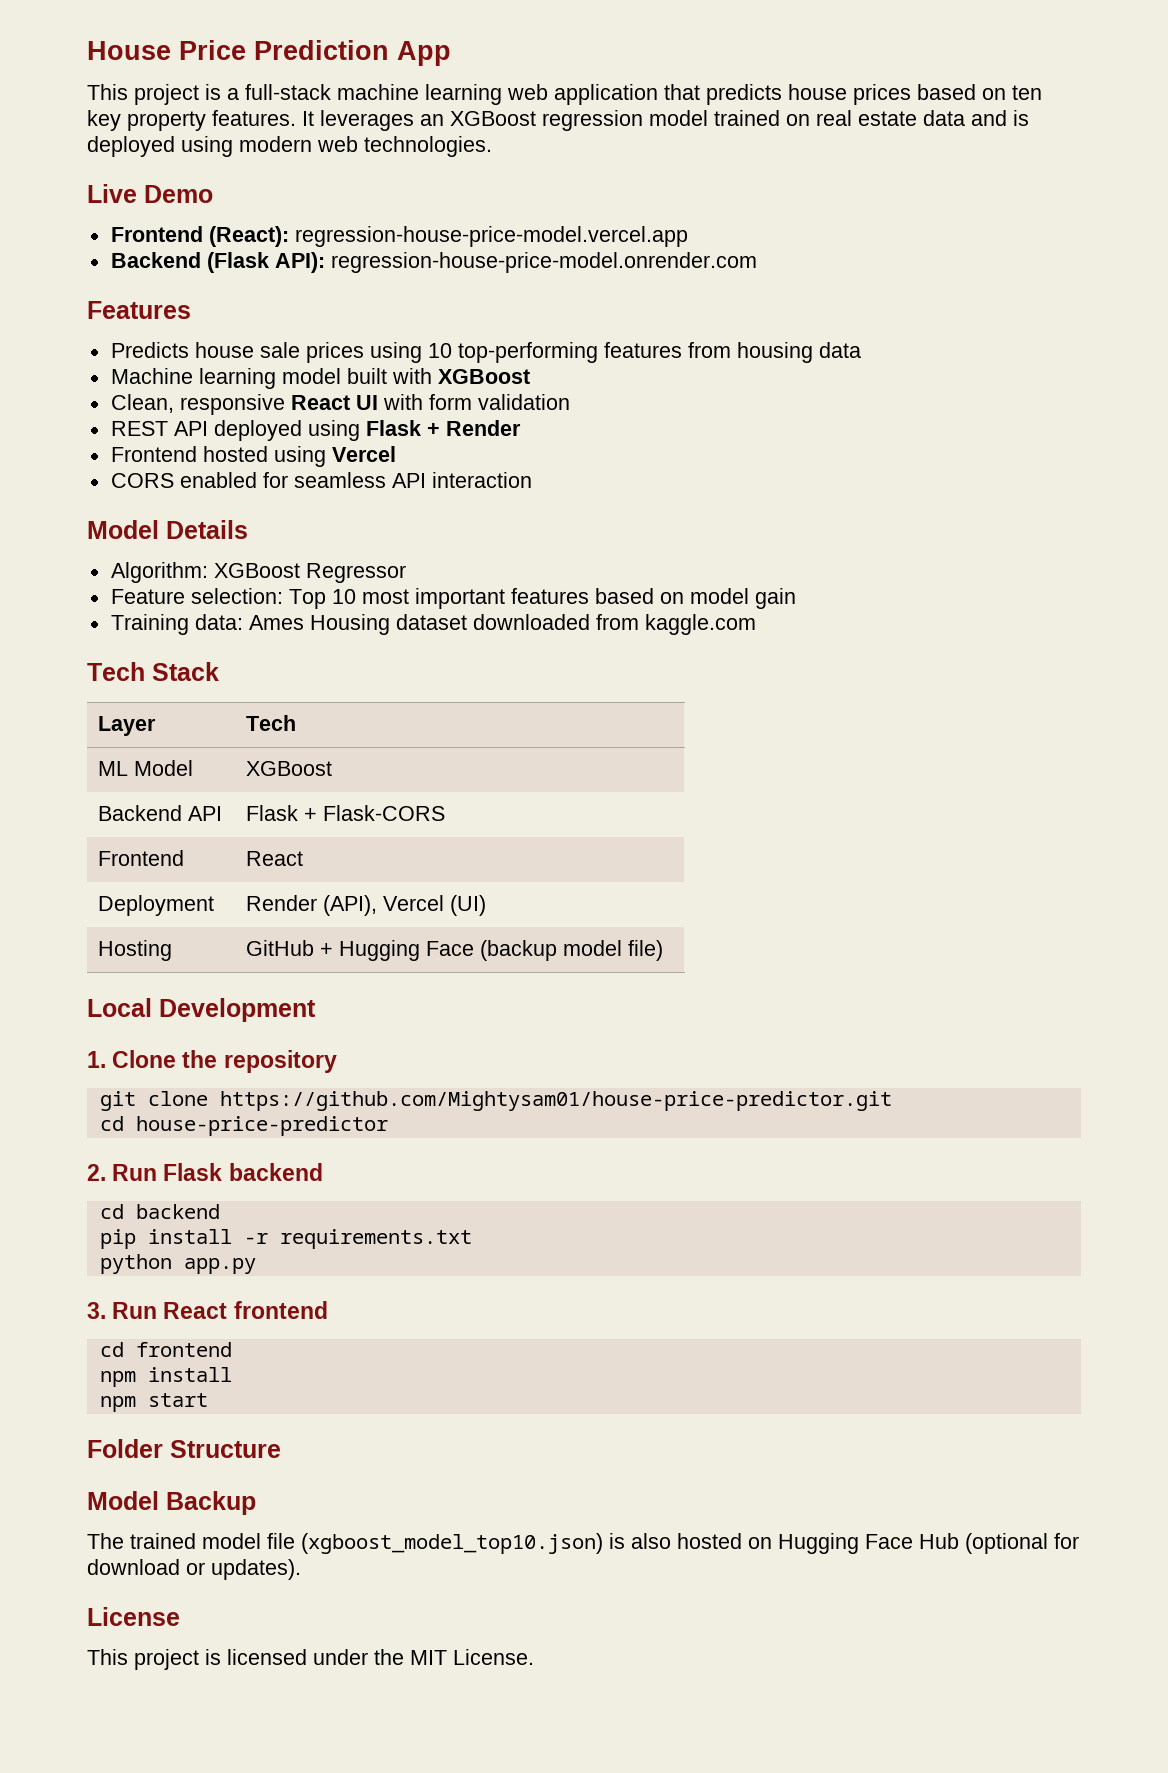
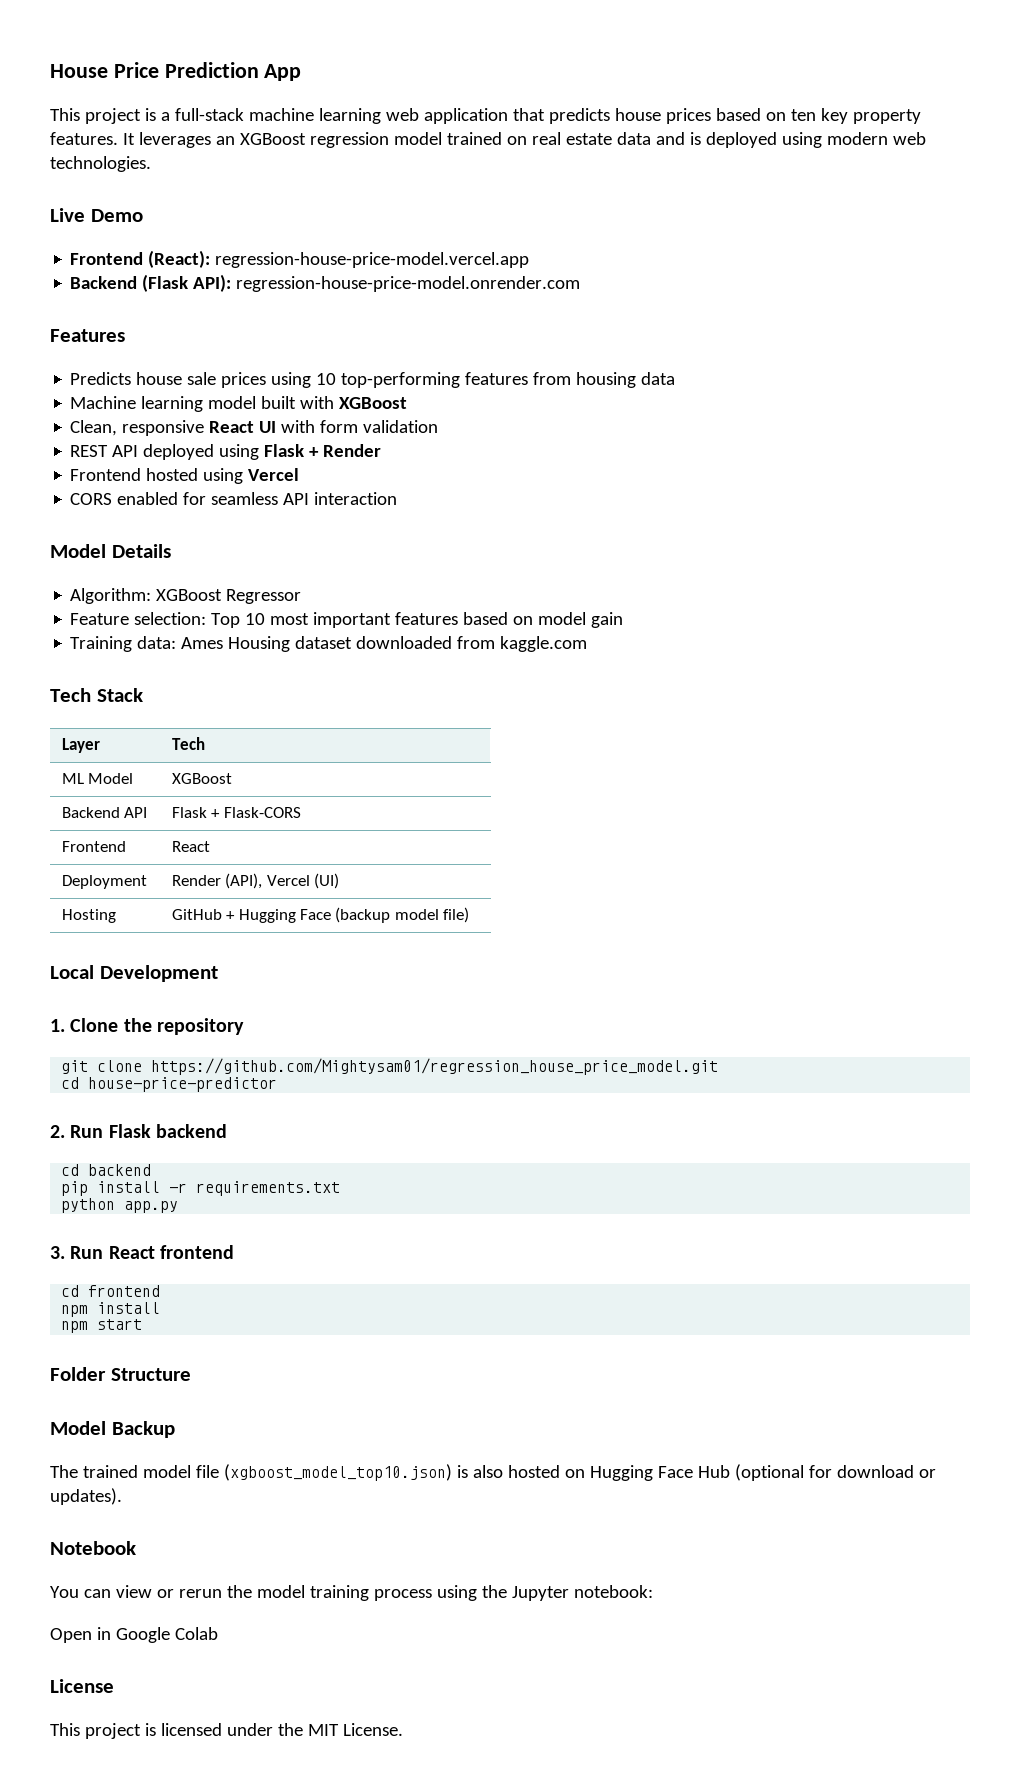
- git clone https://github.com/Mightysam01/house-price-predictor.git
+ git clone https://github.com/Mightysam01/regression_house_price_model.git
+ Notebook
+ You can view or rerun the model training process using the Jupyter notebook:
+ Open in Google Colab

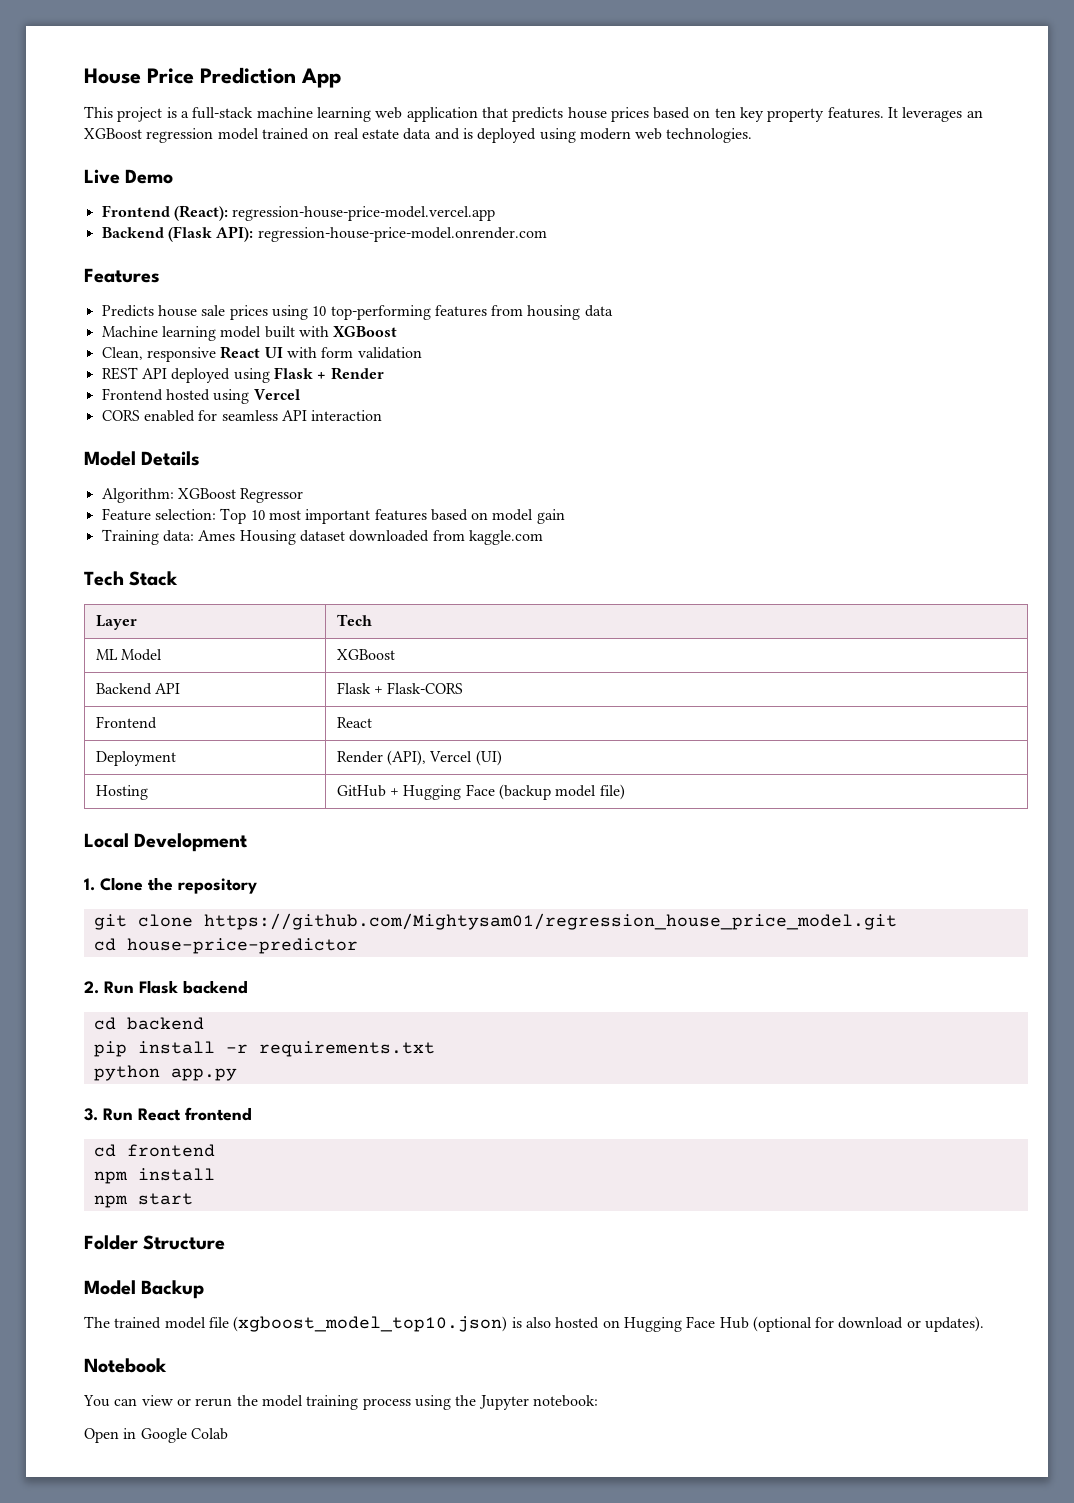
- License
- This project is licensed under the MIT License.

